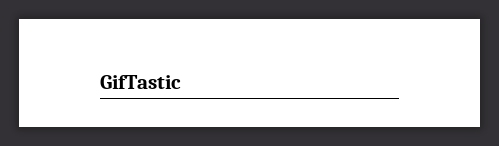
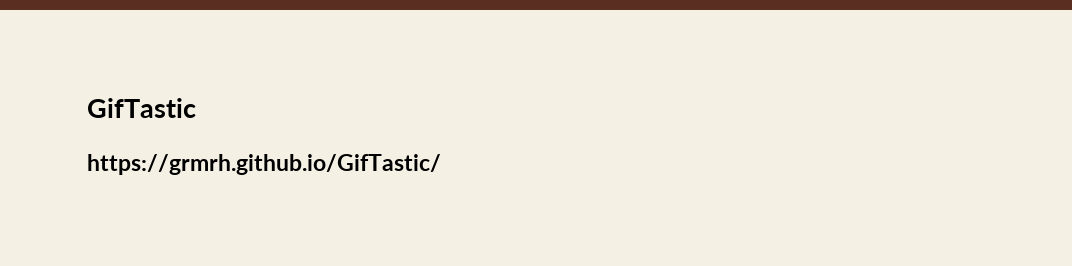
+ https://grmrh.github.io/GifTastic/

